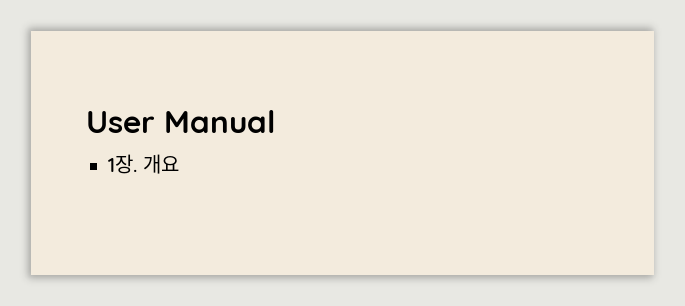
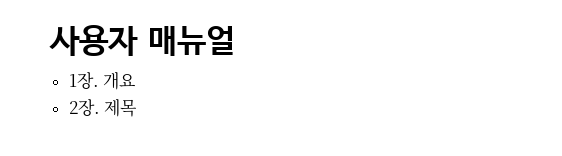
- User Manual
+ 사용자 매뉴얼
+ 2장. 제목

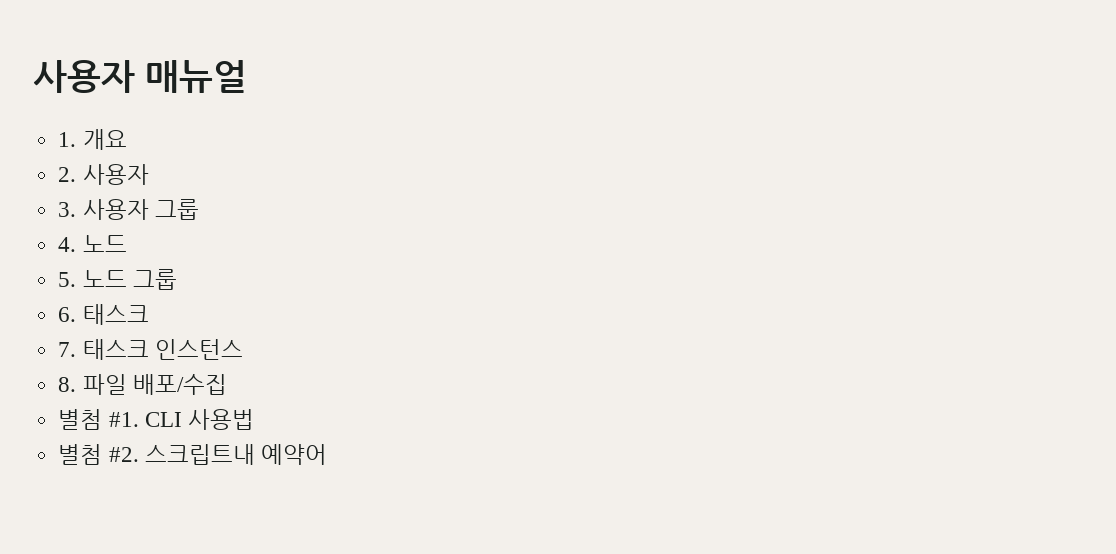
- 1장. 개요
+ 1. 개요
- 2장. 제목
+ 2. 사용자
+ 3. 사용자 그룹
+ 4. 노드
+ 5. 노드 그룹
+ 6. 태스크
+ 7. 태스크 인스턴스
+ 8. 파일 배포/수집
+ 별첨 #1. CLI 사용법
+ 별첨 #2. 스크립트내 예약어

